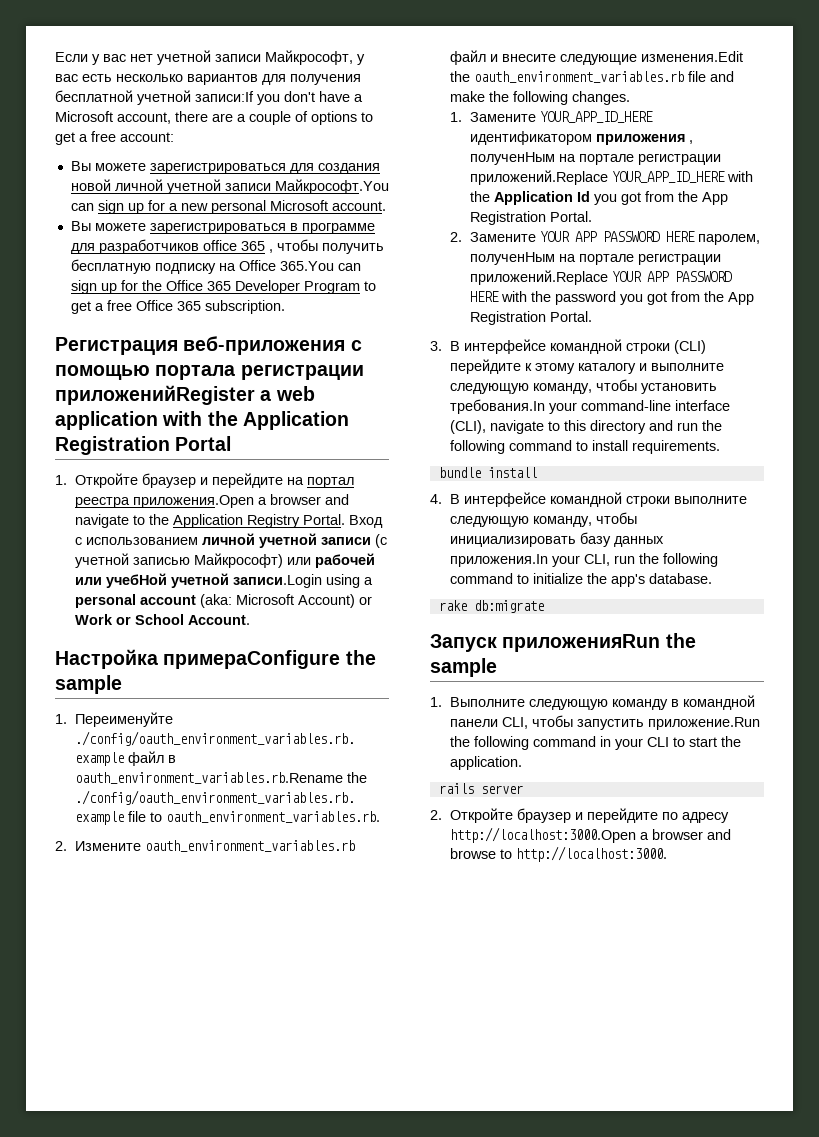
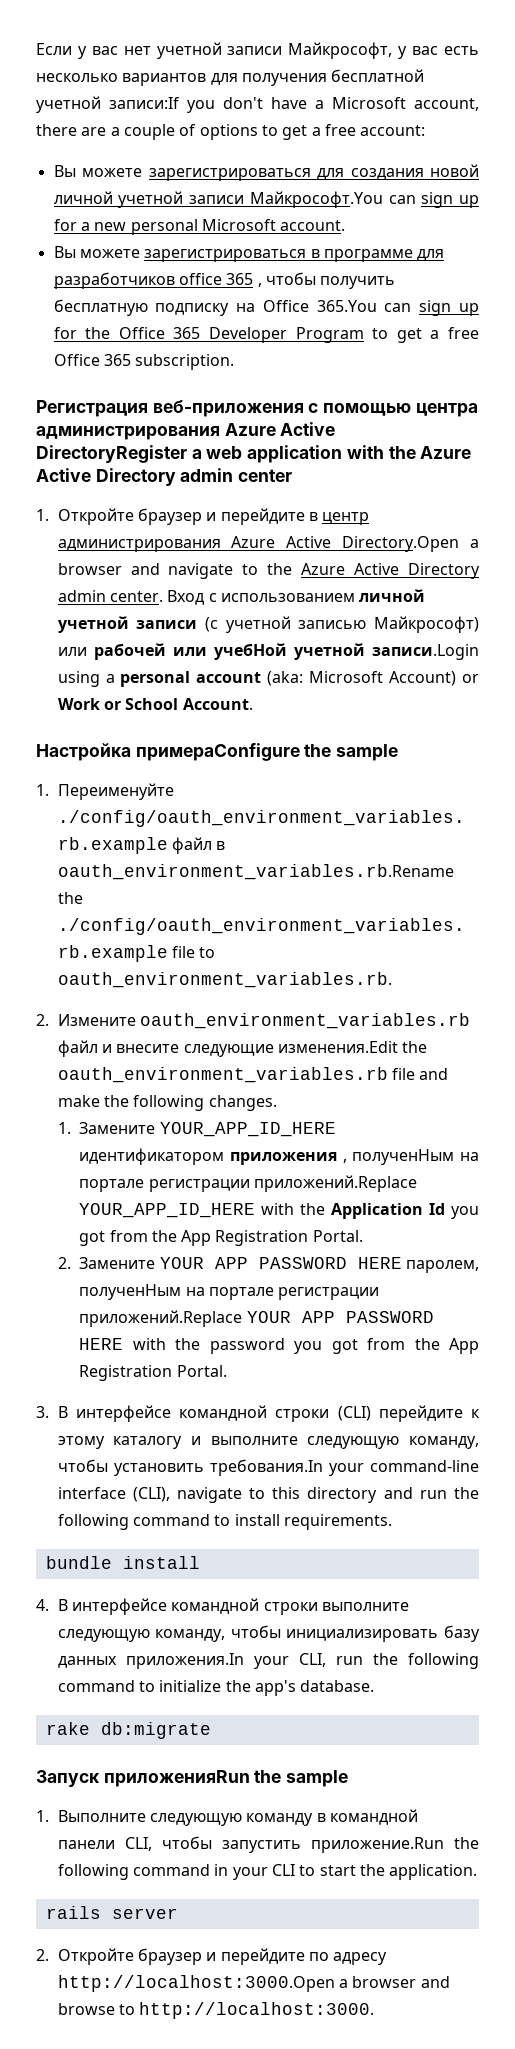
- Регистрация веб-приложения с помощью портала регистрации приложенийRegister a web application with the Application Registration Portal
+ Регистрация веб-приложения с помощью центра администрирования Azure Active DirectoryRegister a web application with the Azure Active Directory admin center
- 1. Откройте браузер и перейдите на портал реестра приложения.Open a browser and navigate to the Application Registry Portal.
+ 1. Откройте браузер и перейдите в центр администрирования Azure Active Directory.Open a browser and navigate to the Azure Active Directory admin center.

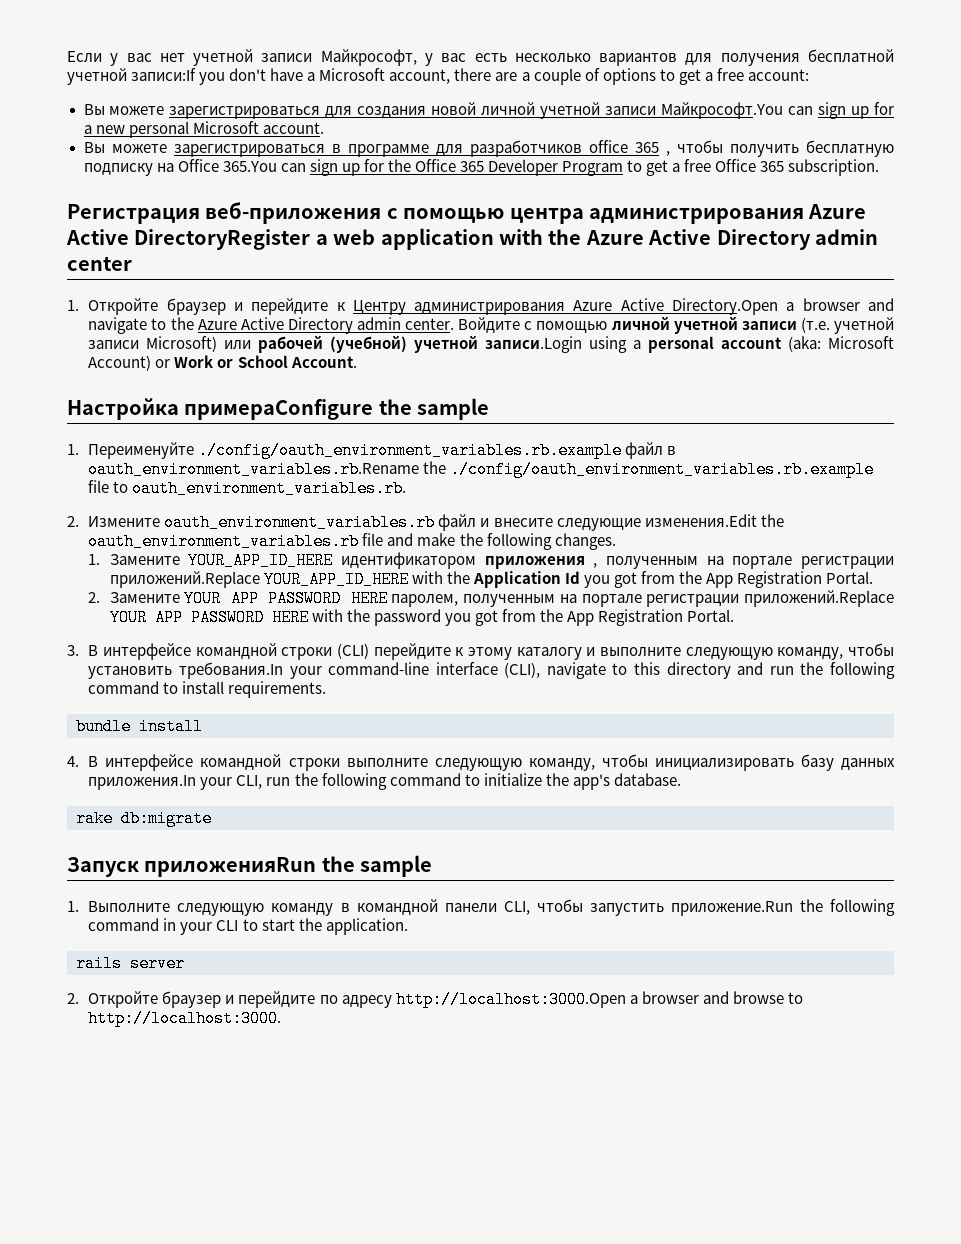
- 1. Откройте браузер и перейдите в центр администрирования Azure Active Directory.Open a browser and navigate to the Azure Active Directory admin center.
+ 1. Откройте браузер и перейдите к Центру администрирования Azure Active Directory.Open a browser and navigate to the Azure Active Directory admin center.
- Вход с использованием личной учетной записи (с учетной записью Майкрософт) или рабочей или учебНой учетной записи.Login using a personal account (aka: Microsoft Account) or Work or School Account.
+ Войдите с помощью личной учетной записи (т.е. учетной записи Microsoft) или рабочей (учебной) учетной записи.Login using a personal account (aka: Microsoft Account) or Work or School Account.
- 1. Замените YOUR_APP_ID_HERE идентификатором приложения , полученНым на портале регистрации приложений.Replace YOUR_APP_ID_HERE with the Application Id you got from the App Registration Portal.
+ 1. Замените YOUR_APP_ID_HERE идентификатором приложения , полученным на портале регистрации приложений.Replace YOUR_APP_ID_HERE with the Application Id you got from the App Registration Portal.
- 2. Замените YOUR APP PASSWORD HERE паролем, полученНым на портале регистрации приложений.Replace YOUR APP PASSWORD HERE with the password you got from the App Registration Portal.
+ 2. Замените YOUR APP PASSWORD HERE паролем, полученным на портале регистрации приложений.Replace YOUR APP PASSWORD HERE with the password you got from the App Registration Portal.

